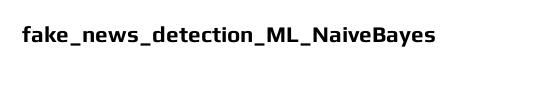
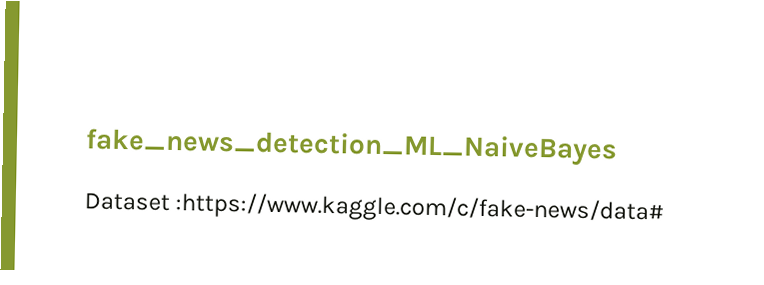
+ Dataset :https://www.kaggle.com/c/fake-news/data#

